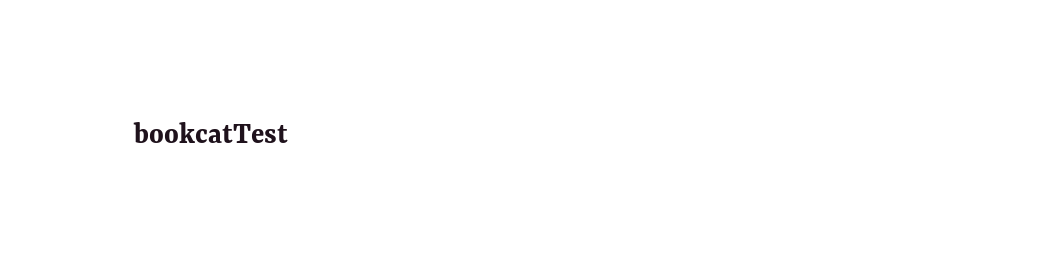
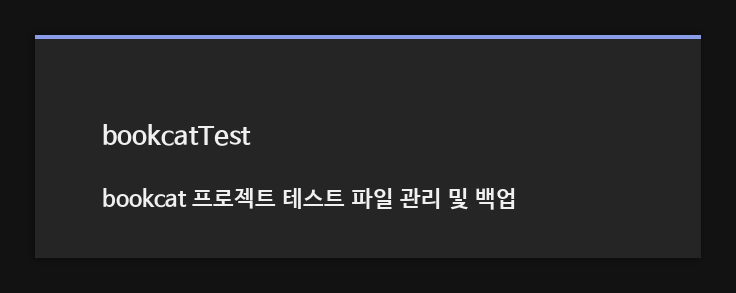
+ bookcat 프로젝트 테스트 파일 관리 및 백업

